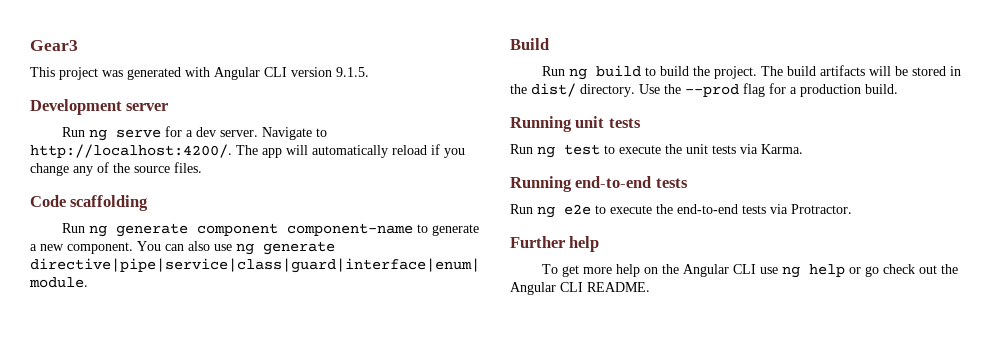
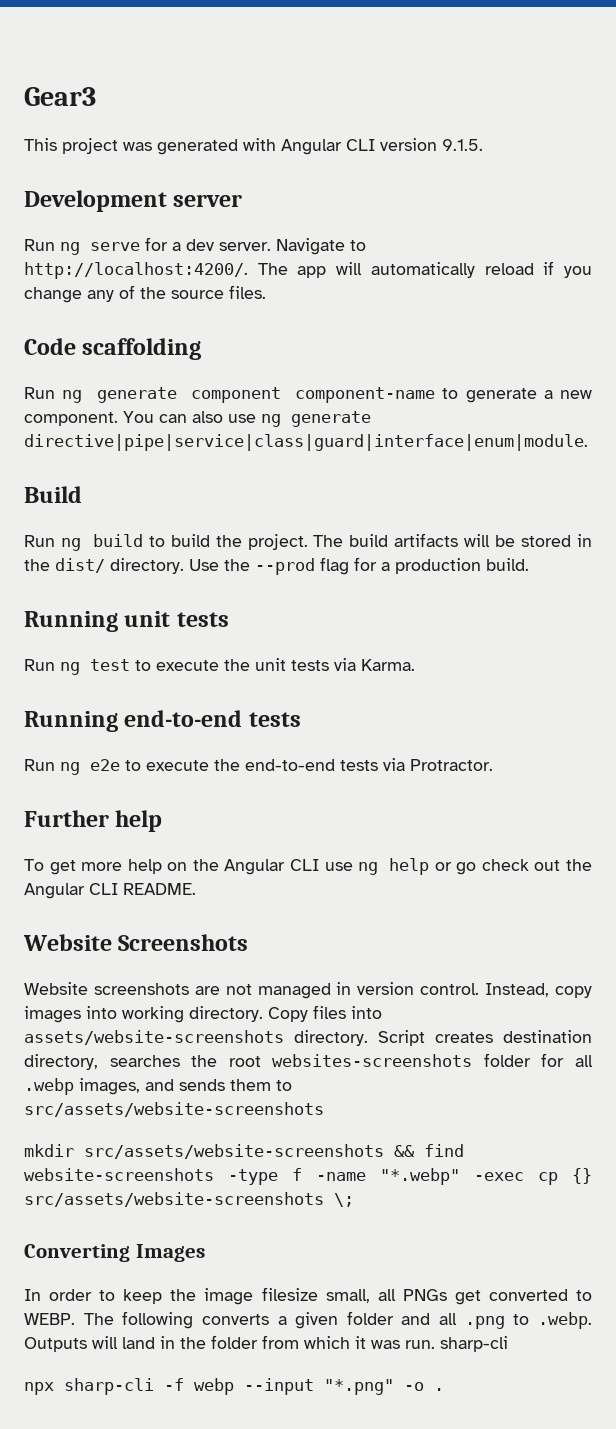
+ Website Screenshots
+ Website screenshots are not managed in version control. Instead, copy images into working directory. Copy files into assets/website-screenshots directory. Script creates destination directory, searches the root websites-screenshots folder for all .webp images, and sends them to src/assets/website-screenshots
+ mkdir src/assets/website-screenshots && find website-screenshots -type f -name "*.webp" -exec cp {} src/assets/website-screenshots \;
+ Converting Images
+ In order to keep the image filesize small, all PNGs get converted to WEBP. The following converts a given folder and all .png to .webp. Outputs will land in the folder from which it was run. sharp-cli
+ npx sharp-cli -f webp --input "*.png" -o .

